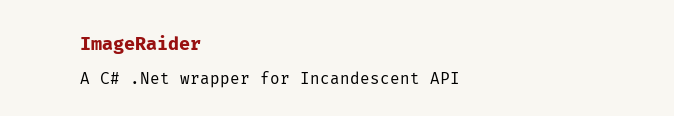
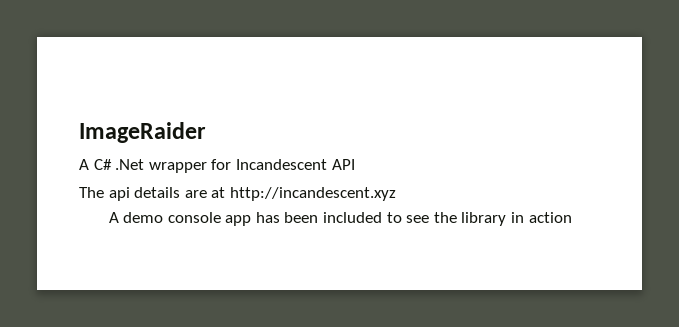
+ The api details are at http://incandescent.xyz
+ A demo console app has been included to see the library in action

